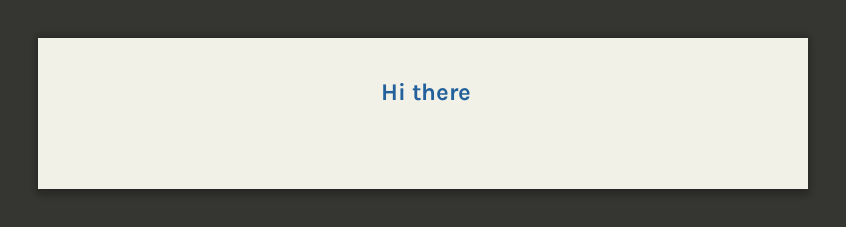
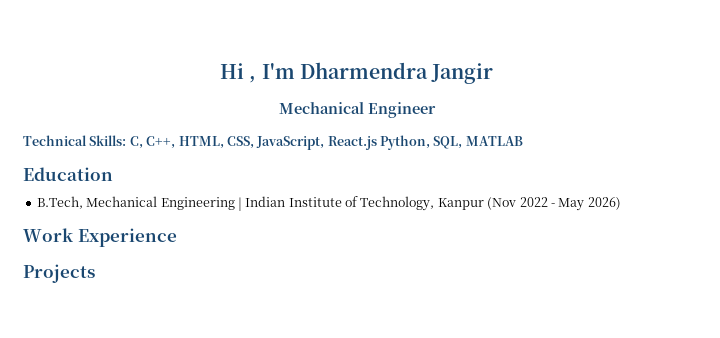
- Hi there
+ Hi , I'm Dharmendra Jangir
+ Mechanical Engineer
+ Technical Skills: C, C++, HTML, CSS, JavaScript, React.js Python, SQL, MATLAB
+ Education
+ B.Tech, Mechanical Engineering | Indian Institute of Technology, Kanpur (Nov 2022 - May 2026)
+ Work Experience
+ Projects

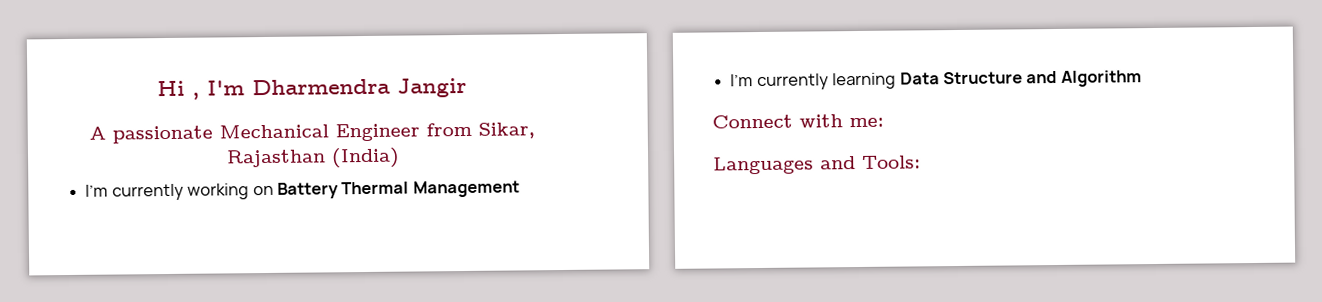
- Mechanical Engineer
- Technical Skills: C, C++, HTML, CSS, JavaScript, React.js Python, SQL, MATLAB
- Education
- B.Tech, Mechanical Engineering | Indian Institute of Technology, Kanpur (Nov 2022 - May 2026)
- Work Experience
- Projects
+ A passionate Mechanical Engineer from Sikar, Rajasthan (India)
+ I’m currently working on Battery Thermal Management
+ I’m currently learning Data Structure and Algorithm
+ Connect with me:
+ Languages and Tools:

